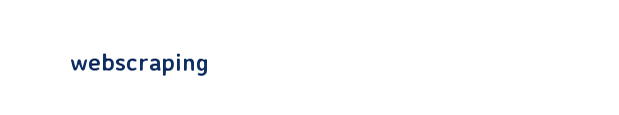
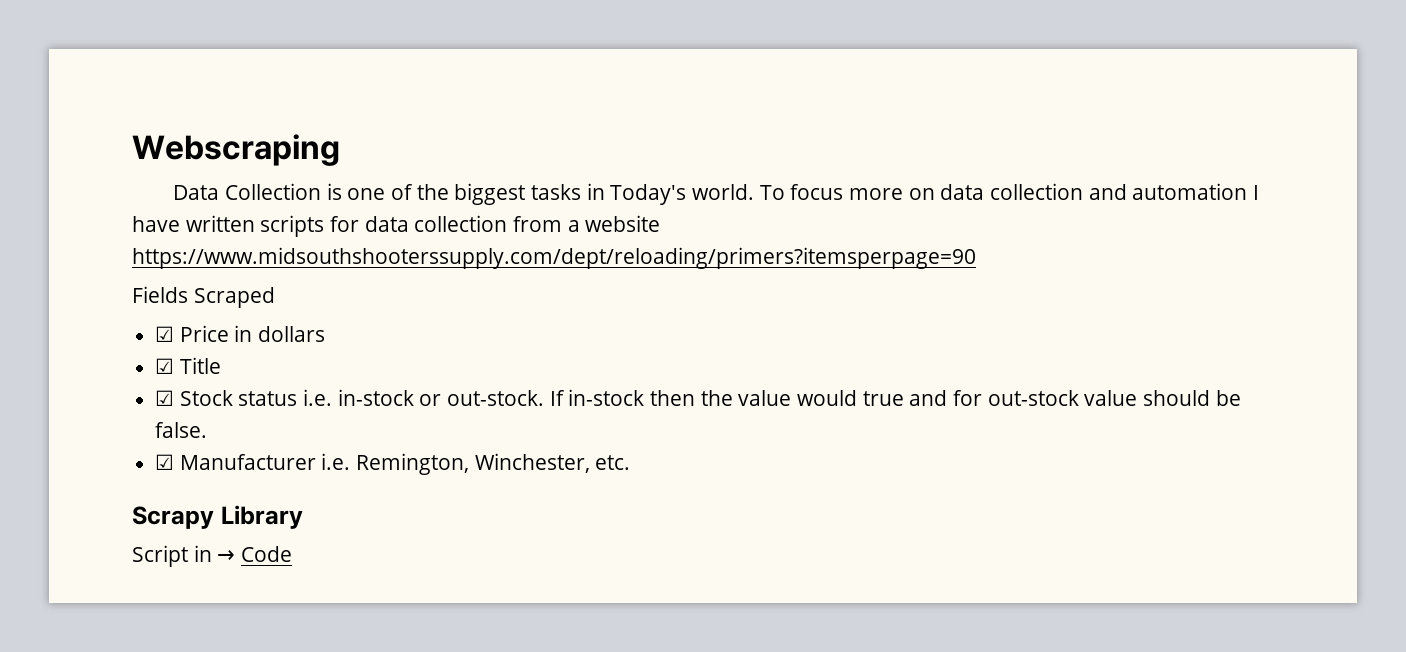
- webscraping
+ Webscraping
+ Data Collection is one of the biggest tasks in Today's world. To focus more on data collection and automation I have written scripts for data collection from a website https://www.midsouthshooterssupply.com/dept/reloading/primers?itemsperpage=90
+ Fields Scraped
+ ☑ Price in dollars
+ ☑ Title
+ ☑ Stock status i.e. in-stock or out-stock. If in-stock then the value would true and for out-stock value should be false.
+ ☑ Manufacturer i.e. Remington, Winchester, etc.
+ Scrapy Library
+ Script in → Code

